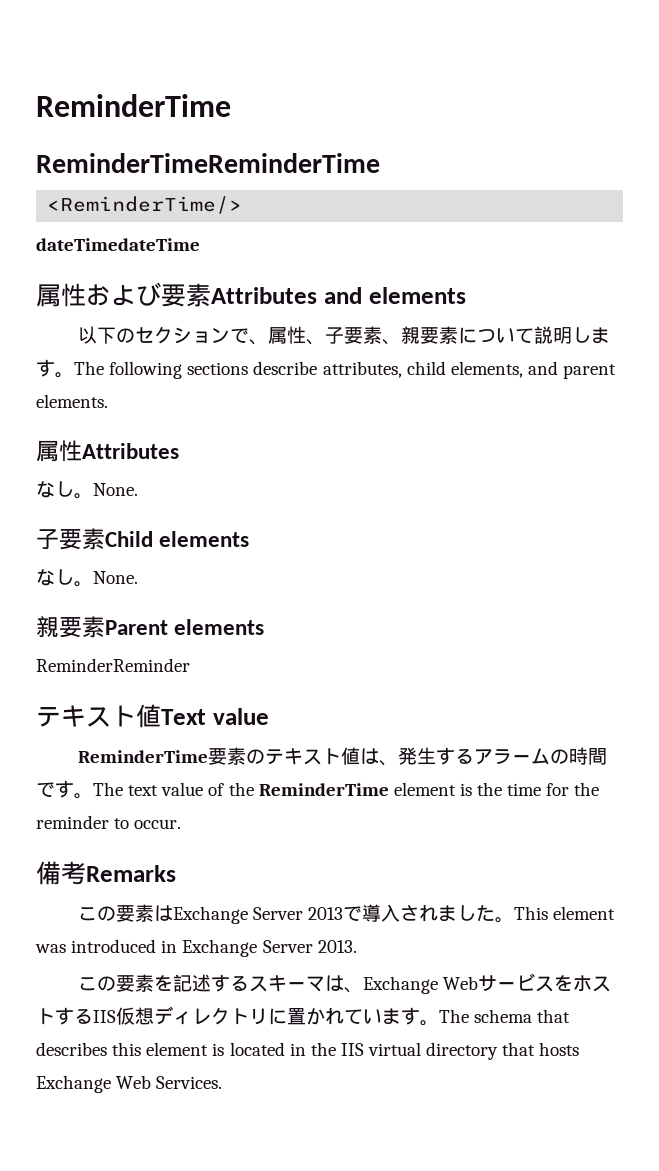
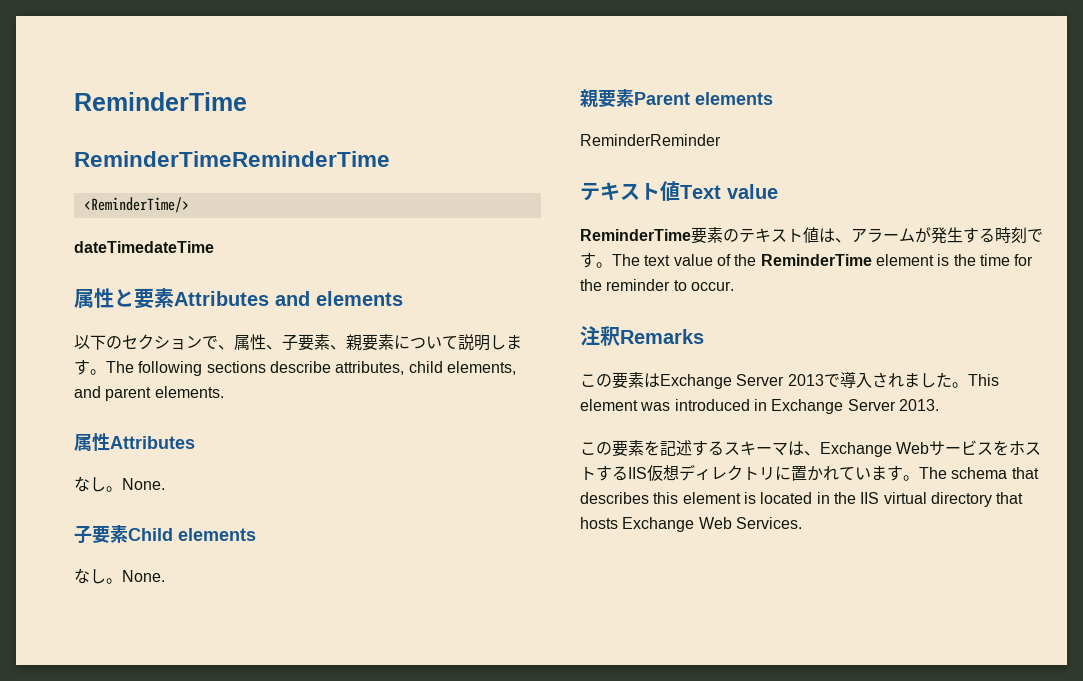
- 属性および要素Attributes and elements
+ 属性と要素Attributes and elements
- ReminderTime要素のテキスト値は、発生するアラームの時間です。
+ ReminderTime要素のテキスト値は、アラームが発生する時刻です。
- 備考Remarks
+ 注釈Remarks

